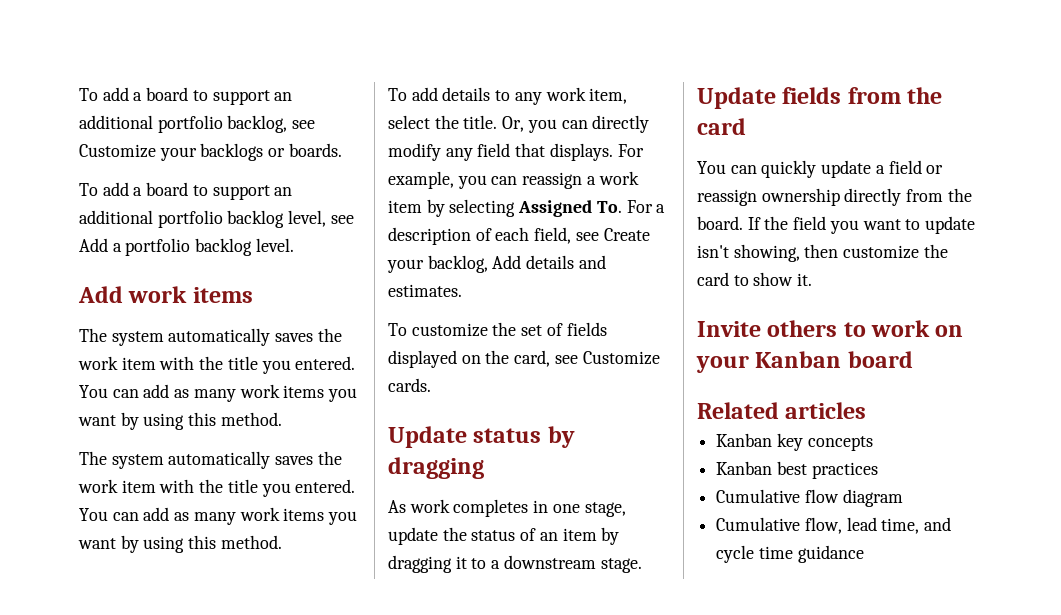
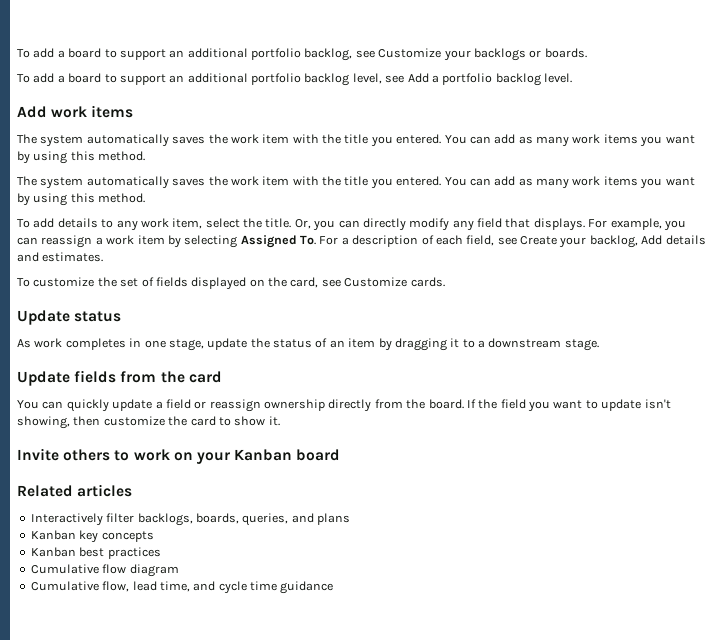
- Update status by dragging
+ Update status
+ Interactively filter backlogs, boards, queries, and plans

